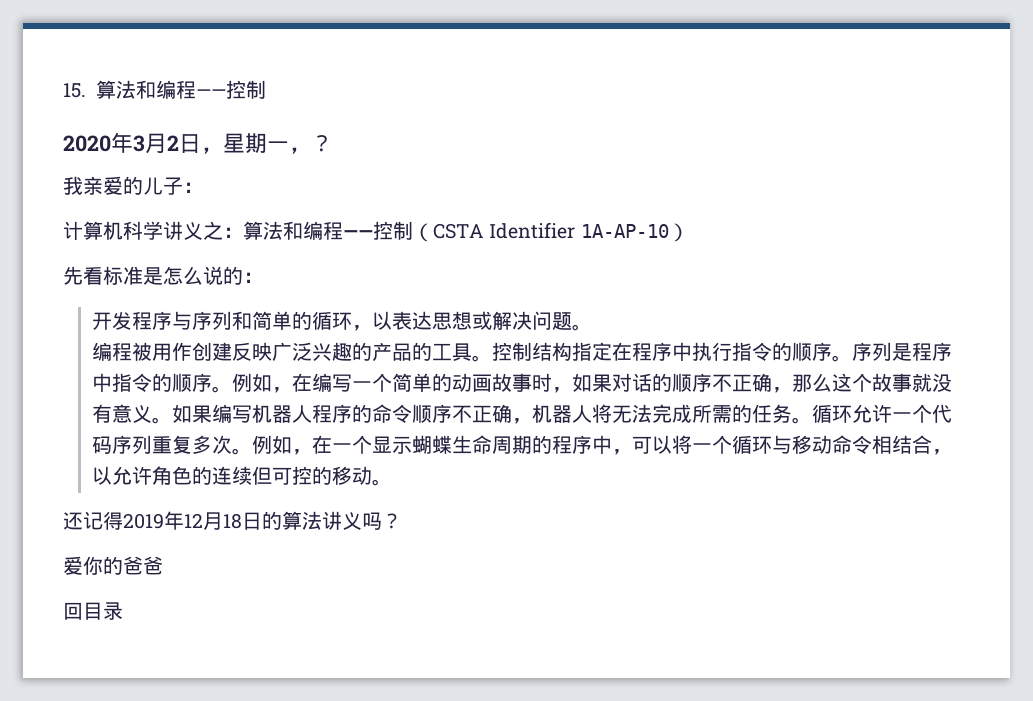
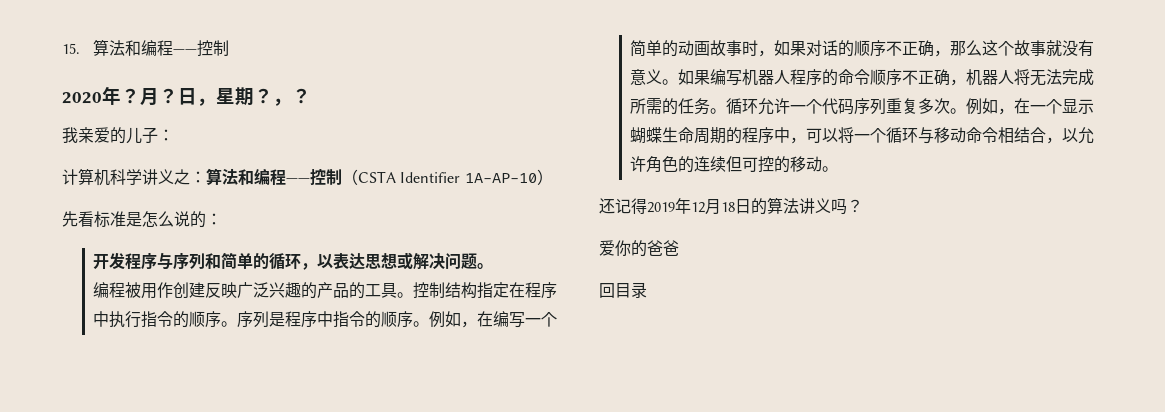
- 2020年3月2日，星期一，？
+ 2020年？月？日，星期？，？

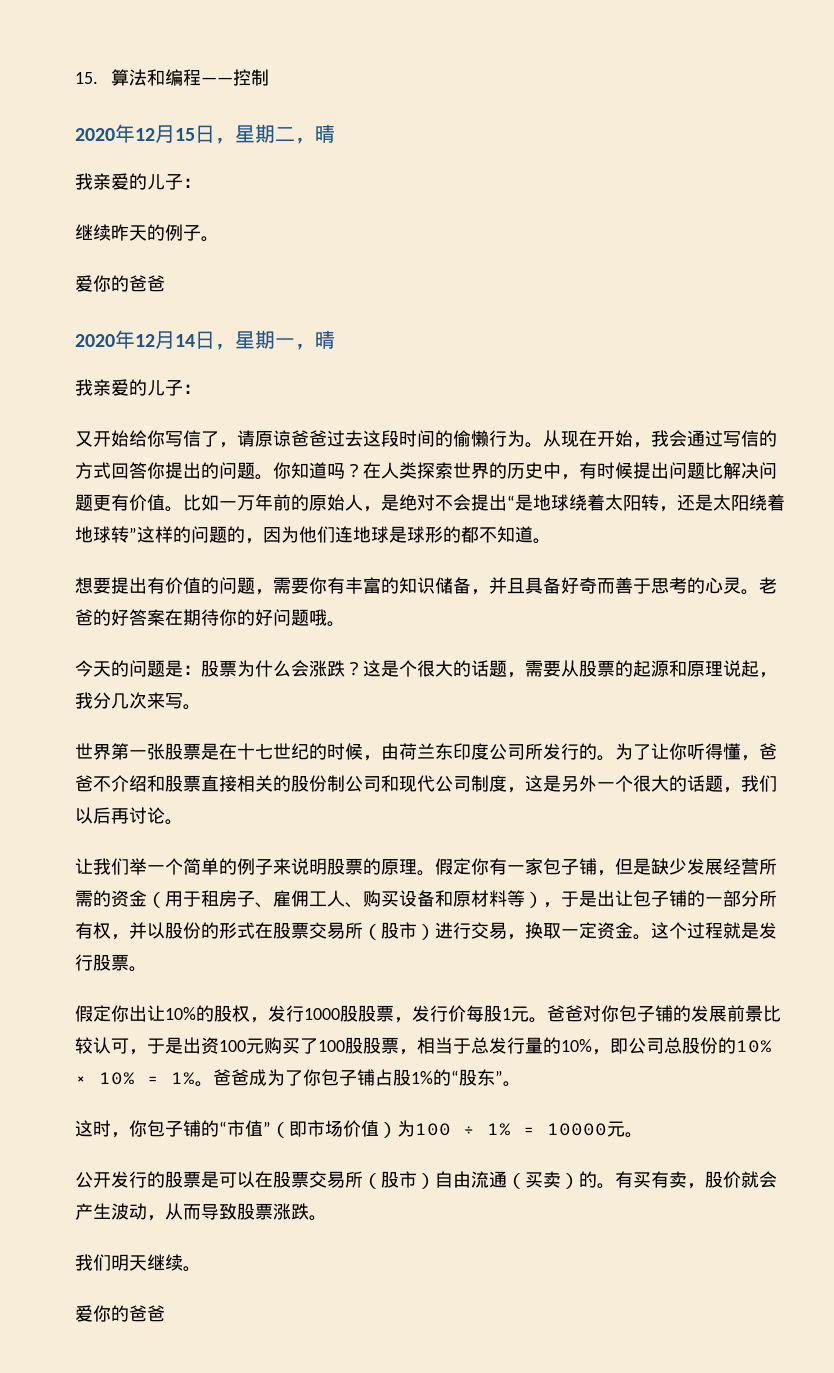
- 2020年？月？日，星期？，？
+ 2020年12月15日，星期二，晴
  我亲爱的儿子：
- 计算机科学讲义之：算法和编程——控制（CSTA Identifier 1A-AP-10）
- 先看标准是怎么说的：
- 开发程序与序列和简单的循环，以表达思想或解决问题。
- 编程被用作创建反映广泛兴趣的产品的工具。控制结构指定在程序中执行指令的顺序。序列是程序中指令的顺序。例如，在编写一个简单的动画故事时，如果对话的顺序不正确，那么这个故事就没有意义。如果编写机器人程序的命令顺序不正确，机器人将无法完成所需的任务。循环允许一个代码序列重复多次。例如，在一个显示蝴蝶生命周期的程序中，可以将一个循环与移动命令相结合，以允许角色的连续但可控的移动。
- 还记得2019年12月18日的算法讲义吗？
+ 继续昨天的例子。
  爱你的爸爸
- 回目录
+ 2020年12月14日，星期一，晴
+ 我亲爱的儿子：
+ 又开始给你写信了，请原谅爸爸过去这段时间的偷懒行为。从现在开始，我会通过写信的方式回答你提出的问题。你知道吗？在人类探索世界的历史中，有时候提出问题比解决问题更有价值。比如一万年前的原始人，是绝对不会提出“是地球绕着太阳转，还是太阳绕着地球转”这样的问题的，因为他们连地球是球形的都不知道。
+ 想要提出有价值的问题，需要你有丰富的知识储备，并且具备好奇而善于思考的心灵。老爸的好答案在期待你的好问题哦。
+ 今天的问题是：股票为什么会涨跌？这是个很大的话题，需要从股票的起源和原理说起，我分几次来写。
+ 世界第一张股票是在十七世纪的时候，由荷兰东印度公司所发行的。为了让你听得懂，爸爸不介绍和股票直接相关的股份制公司和现代公司制度，这是另外一个很大的话题，我们以后再讨论。
+ 让我们举一个简单的例子来说明股票的原理。假定你有一家包子铺，但是缺少发展经营所需的资金（用于租房子、雇佣工人、购买设备和原材料等），于是出让包子铺的一部分所有权，并以股份的形式在股票交易所（股市）进行交易，换取一定资金。这个过程就是发行股票。
+ 假定你出让10%的股权，发行1000股股票，发行价每股1元。爸爸对你包子铺的发展前景比较认可，于是出资100元购买了100股股票，相当于总发行量的10%，即公司总股份的10% × 10% = 1%。爸爸成为了你包子铺占股1%的“股东”。
+ 这时，你包子铺的“市值”（即市场价值）为100 ÷ 1% = 10000元。
+ 公开发行的股票是可以在股票交易所（股市）自由流通（买卖）的。有买有卖，股价就会产生波动，从而导致股票涨跌。
+ 我们明天继续。
+ 爱你的爸爸

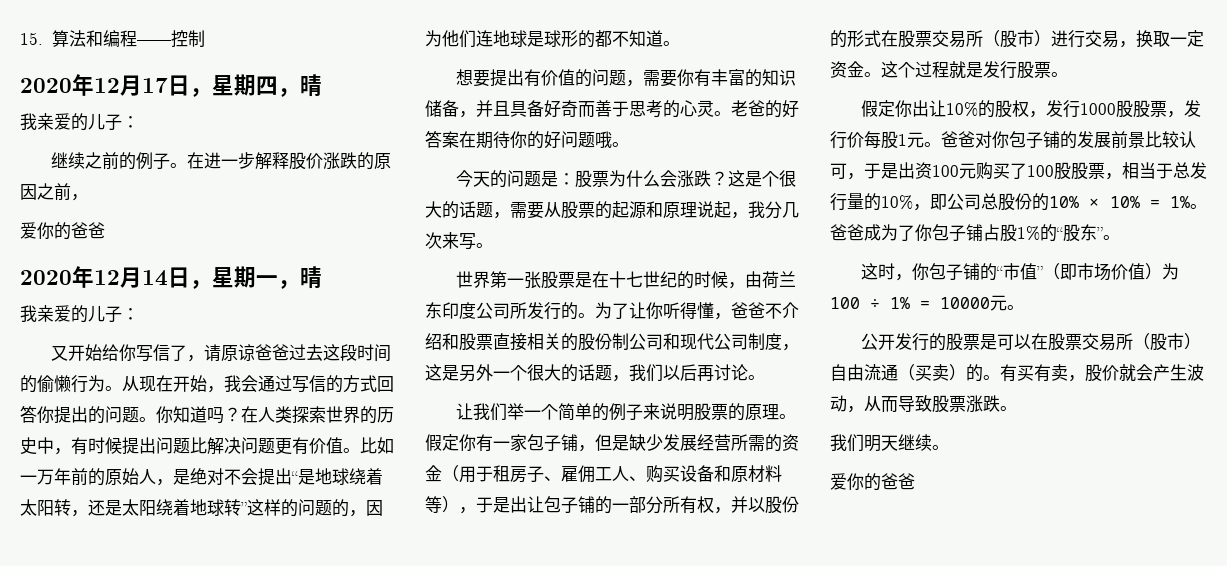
- 2020年12月15日，星期二，晴
+ 2020年12月17日，星期四，晴
- 继续昨天的例子。
+ 继续之前的例子。在进一步解释股价涨跌的原因之前，

